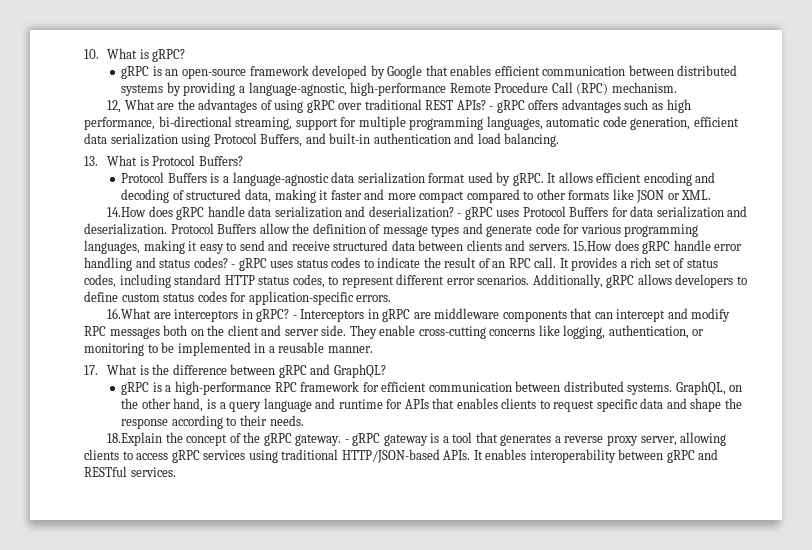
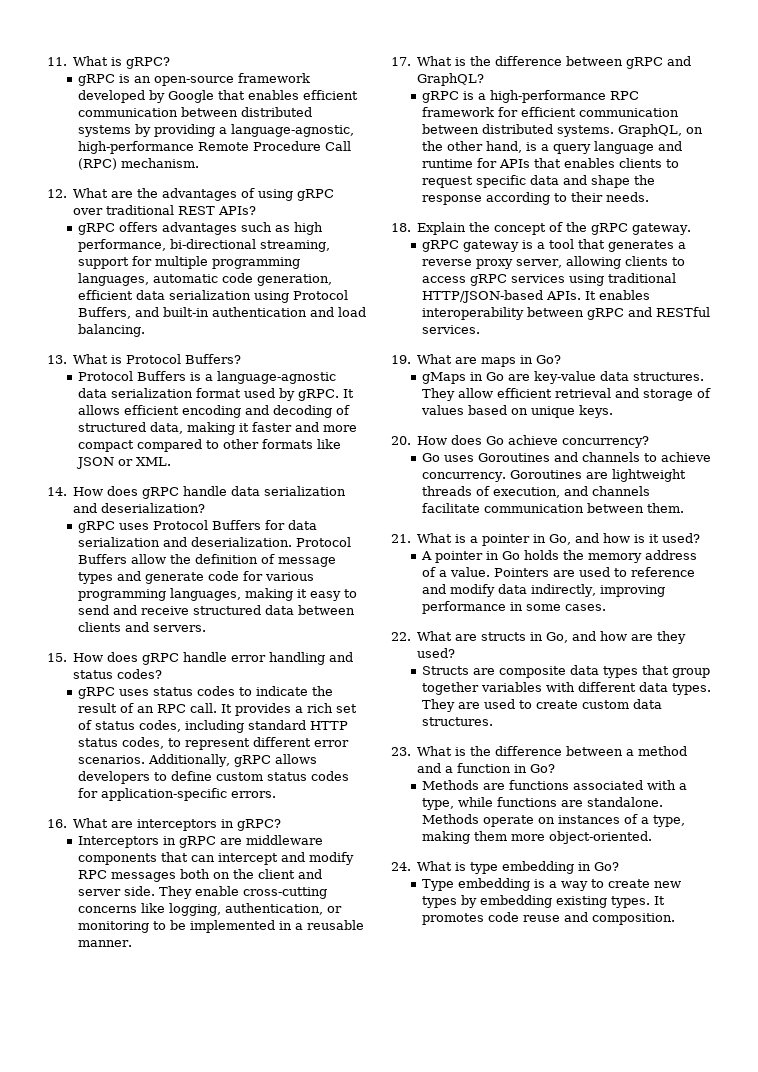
- 10. What is gRPC?
+ 11. What is gRPC?
- 12, What are the advantages of using gRPC over traditional REST APIs? - gRPC offers advantages such as high performance, bi-directional streaming, support for multiple programming languages, automatic code generation, efficient data serialization using Protocol Buffers, and built-in authentication and load balancing.
+ 12. What are the advantages of using gRPC over traditional REST APIs?
+ gRPC offers advantages such as high performance, bi-directional streaming, support for multiple programming languages, automatic code generation, efficient data serialization using Protocol Buffers, and built-in authentication and load balancing.
- 14.How does gRPC handle data serialization and deserialization? - gRPC uses Protocol Buffers for data serialization and deserialization.
+ 14. How does gRPC handle data serialization and deserialization?
+ gRPC uses Protocol Buffers for data serialization and deserialization.
- Protocol Buffers allow the definition of message types and generate code for various programming languages, making it easy to send and receive structured data between clients and servers. 15.How does gRPC handle error handling and status codes? - gRPC uses status codes to indicate the result of an RPC call.
+ Protocol Buffers allow the definition of message types and generate code for various programming languages, making it easy to send and receive structured data between clients and servers.
+ 15. How does gRPC handle error handling and status codes?
+ gRPC uses status codes to indicate the result of an RPC call.
- 16.What are interceptors in gRPC? - Interceptors in gRPC are middleware components that can intercept and modify RPC messages both on the client and server side.
+ 16. What are interceptors in gRPC?
+ Interceptors in gRPC are middleware components that can intercept and modify RPC messages both on the client and server side.
- 18.Explain the concept of the gRPC gateway. - gRPC gateway is a tool that generates a reverse proxy server, allowing clients to access gRPC services using traditional HTTP/JSON-based APIs.
+ 18. Explain the concept of the gRPC gateway.
+ gRPC gateway is a tool that generates a reverse proxy server, allowing clients to access gRPC services using traditional HTTP/JSON-based APIs.
+ 19. What are maps in Go?
+ gMaps in Go are key-value data structures. They allow efficient retrieval and storage of values based on unique keys.
+ 20. How does Go achieve concurrency?
+ Go uses Goroutines and channels to achieve concurrency. Goroutines are lightweight threads of execution, and channels facilitate communication between them.
+ 21. What is a pointer in Go, and how is it used?
+ A pointer in Go holds the memory address of a value. Pointers are used to reference and modify data indirectly, improving performance in some cases.
+ 22. What are structs in Go, and how are they used?
+ Structs are composite data types that group together variables with different data types. They are used to create custom data structures.
+ 23. What is the difference between a method and a function in Go?
+ Methods are functions associated with a type, while functions are standalone. Methods operate on instances of a type, making them more object-oriented.
+ 24. What is type embedding in Go?
+ Type embedding is a way to create new types by embedding existing types. It promotes code reuse and composition.

